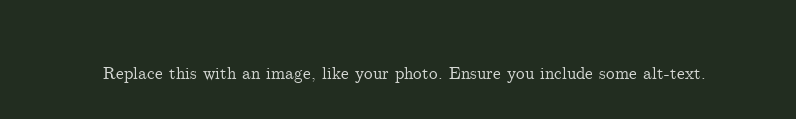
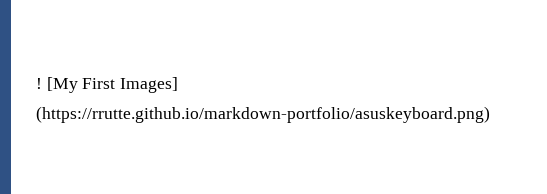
- Replace this with an image, like your photo. Ensure you include some alt-text.
+ ! [My First Images] (https://rrutte.github.io/markdown-portfolio/asuskeyboard.png)

